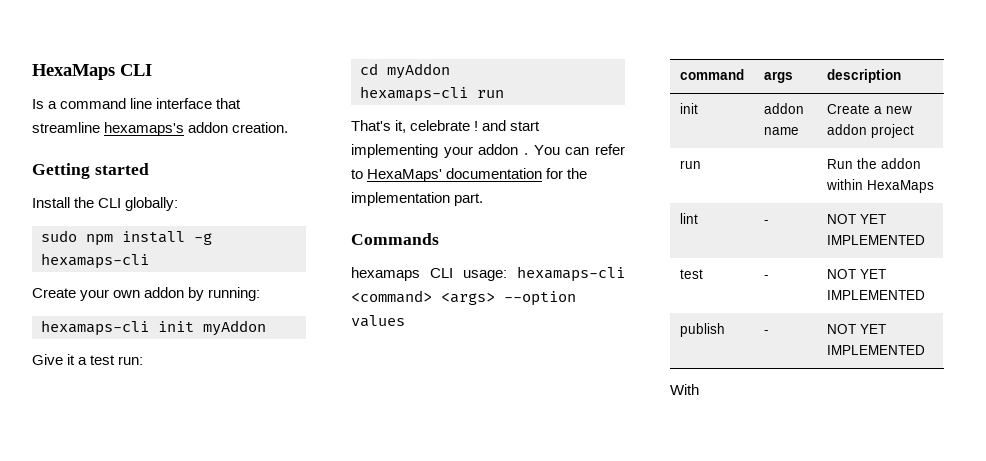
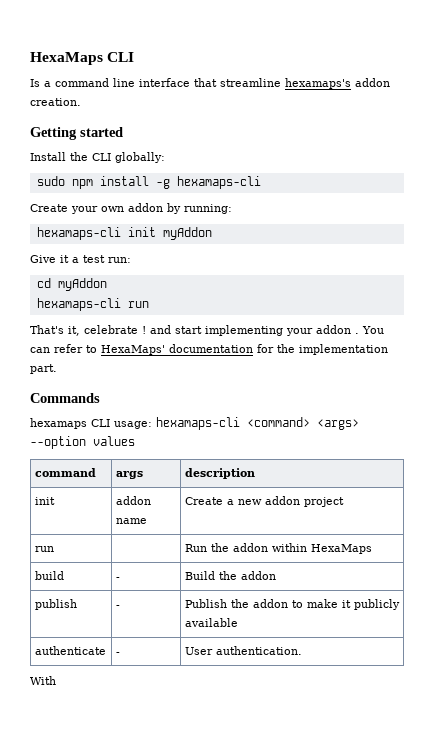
- lint | - | NOT YET IMPLEMENTED
- test | - | NOT YET IMPLEMENTED
- publish | - | NOT YET IMPLEMENTED
+ build | - | Build the addon
+ publish | - | Publish the addon to make it publicly available
+ authenticate | - | User authentication.

